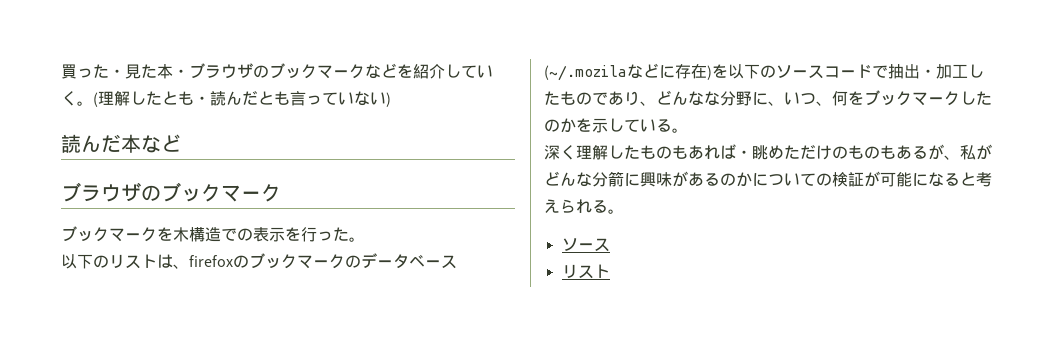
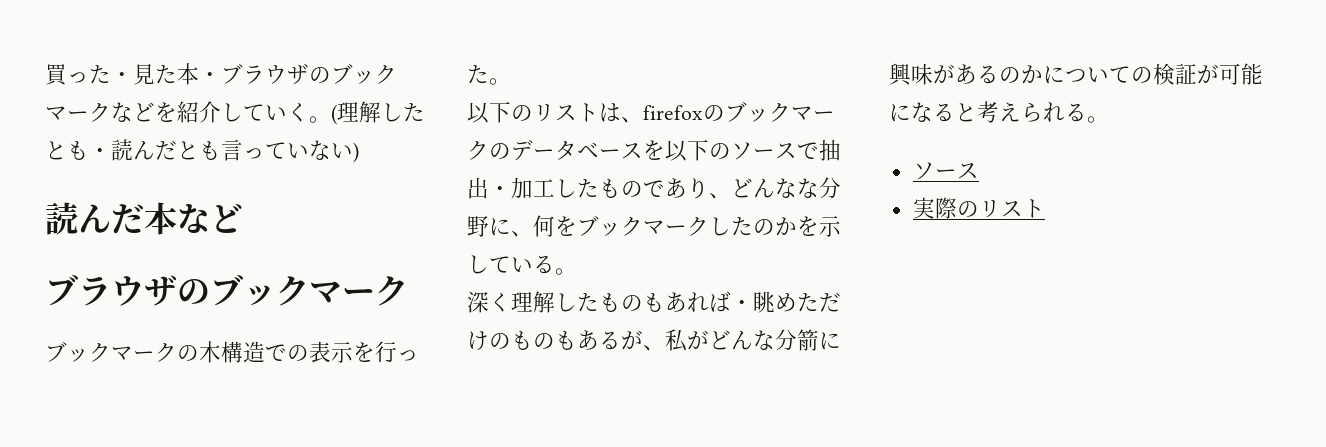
- ブックマークを木構造での表示を行った。
+ ブックマークの木構造での表示を行った。
- 以下のリストは、firefoxのブックマークのデータベース(~/.mozilaなどに存在)を以下のソースコードで抽出・加工したものであり、どんなな分野に、いつ、何をブックマークしたのかを示している。
+ 以下のリストは、firefoxのブックマークのデータベースを以下のソースで抽出・加工したものであり、どんなな分野に、何をブックマークしたのかを示している。
  深く理解したものもあれば・眺めただけのものもあるが、私がどんな分箭に興味があるのかについての検証が可能になると考えられる。
  ソース
- リスト
+ 実際のリスト

